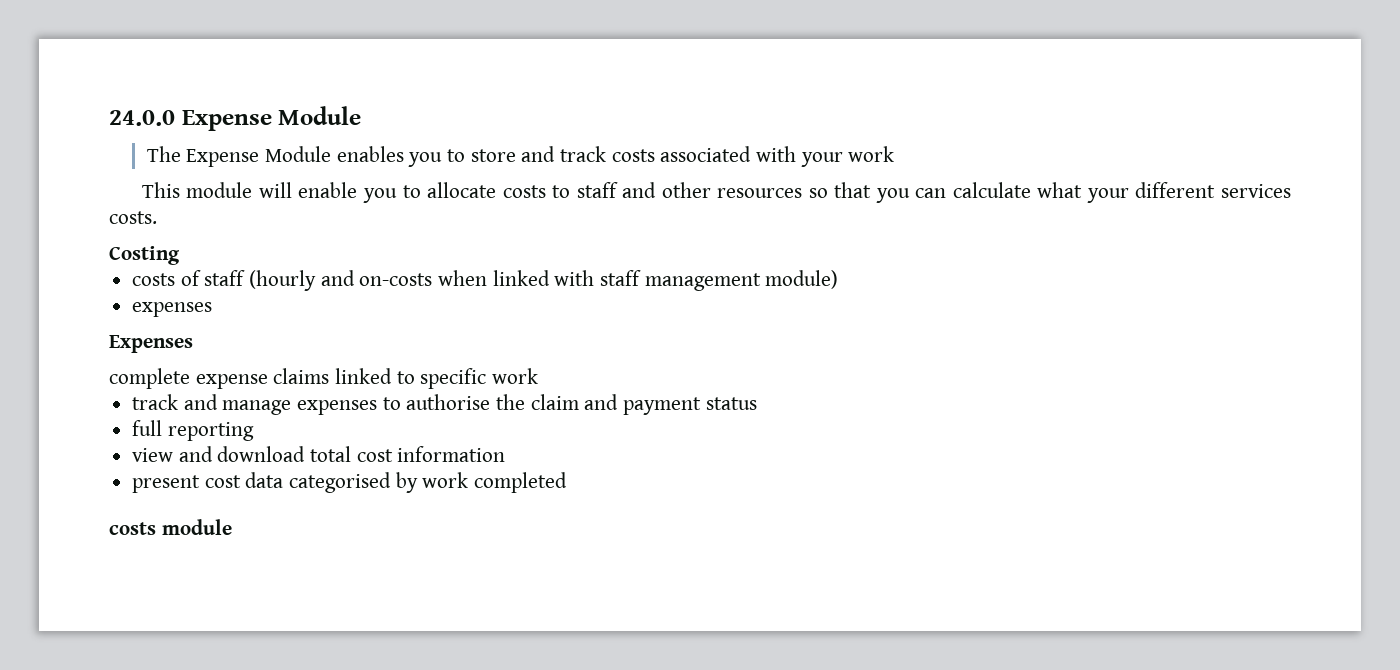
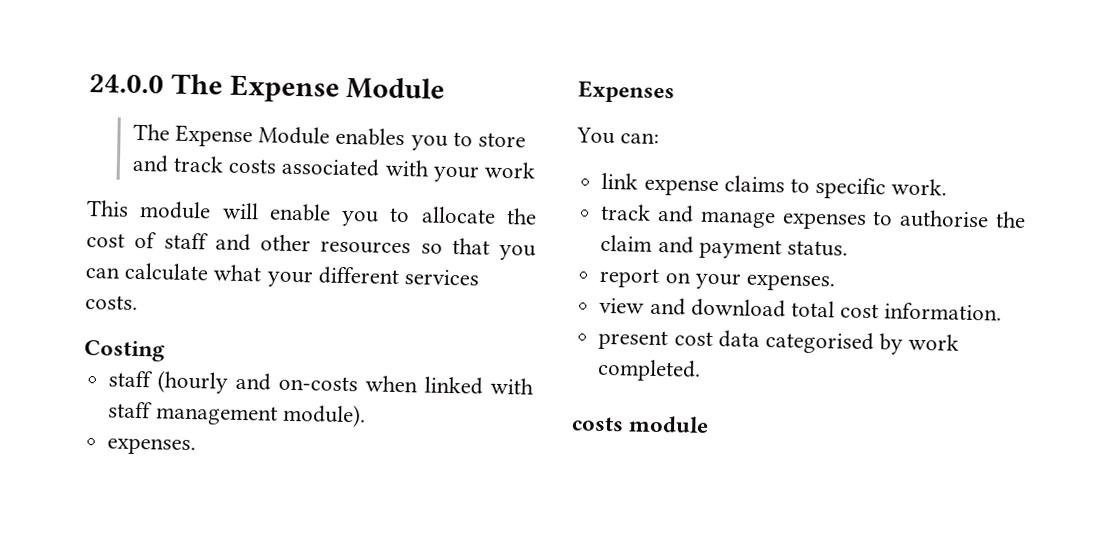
- 24.0.0 Expense Module
+ 24.0.0 The Expense Module
- This module will enable you to allocate costs to staff and other resources so that you can calculate what your different services costs.
+ This module will enable you to allocate the cost of staff and other resources so that you can calculate what your different services costs.
- costs of staff (hourly and on-costs when linked with staff management module)
- expenses
+ staff (hourly and on-costs when linked with staff management module).
+ expenses.
- complete expense claims linked to specific work
+ You can:
+ link expense claims to specific work.
- track and manage expenses to authorise the claim and payment status
- full reporting
+ track and manage expenses to authorise the claim and payment status.
+ report on your expenses.
- view and download total cost information
+ view and download total cost information.
- present cost data categorised by work completed
+ present cost data categorised by work completed.

